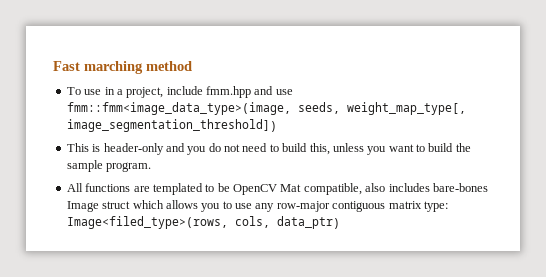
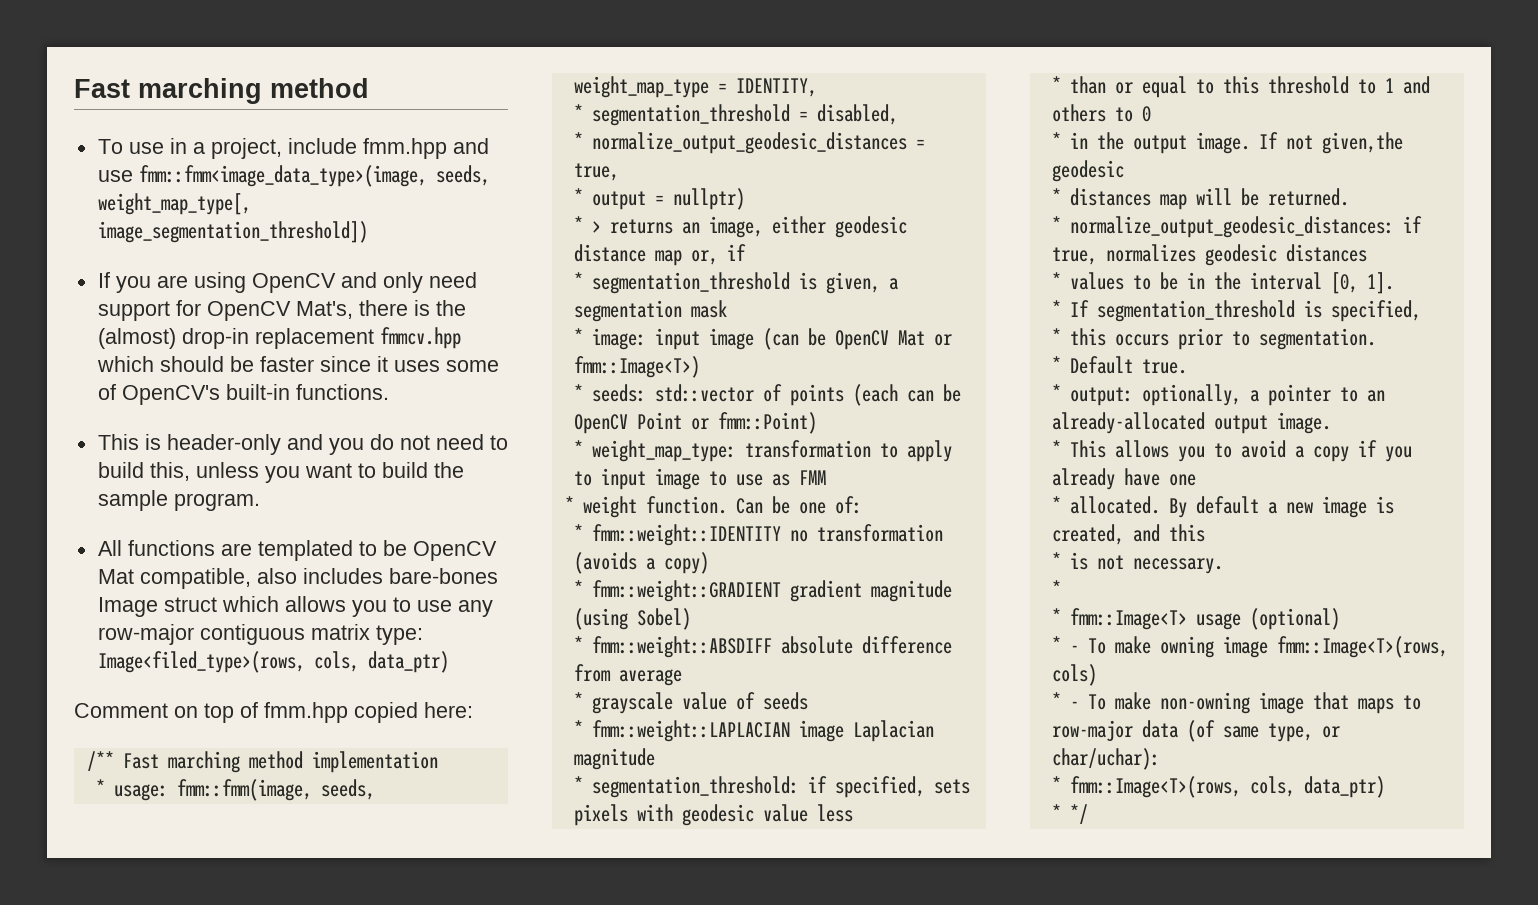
+ If you are using OpenCV and only need support for OpenCV Mat's, there is the (almost) drop-in replacement fmmcv.hpp which should be faster since it uses some of OpenCV's built-in functions.
+ Comment on top of fmm.hpp copied here:
+ /** Fast marching method implementation
+ * usage: fmm::fmm(image, seeds, weight_map_type = IDENTITY,
+ * segmentation_threshold = disabled,
+ * normalize_output_geodesic_distances = true,
+ * output = nullptr)
+ * > returns an image, either geodesic distance map or, if
+ * segmentation_threshold is given, a segmentation mask
+ * image: input image (can be OpenCV Mat or fmm::Image<T>)
+ * seeds: std::vector of points (each can be OpenCV Point or fmm::Point)
+ * weight_map_type: transformation to apply to input image to use as FMM
+ * weight function. Can be one of:
+ * fmm::weight::IDENTITY no transformation (avoids a copy)
+ * fmm::weight::GRADIENT gradient magnitude (using Sobel)
+ * fmm::weight::ABSDIFF absolute difference from average
+ * grayscale value of seeds
+ * fmm::weight::LAPLACIAN image Laplacian magnitude
+ * segmentation_threshold: if specified, sets pixels with geodesic value less
+ * than or equal to this threshold to 1 and others to 0
+ * in the output image. If not given,the geodesic
+ * distances map will be returned.
+ * normalize_output_geodesic_distances: if true, normalizes geodesic distances
+ * values to be in the interval [0, 1].
+ * If segmentation_threshold is specified,
+ * this occurs prior to segmentation.
+ * Default true.
+ * output: optionally, a pointer to an already-allocated output image.
+ * This allows you to avoid a copy if you already have one
+ * allocated. By default a new image is created, and this
+ * is not necessary.
+ *
+ * fmm::Image<T> usage (optional)
+ * - To make owning image fmm::Image<T>(rows, cols)
+ * - To make non-owning image that maps to row-major data (of same type, or char/uchar):
+ * fmm::Image<T>(rows, cols, data_ptr)
+ * */

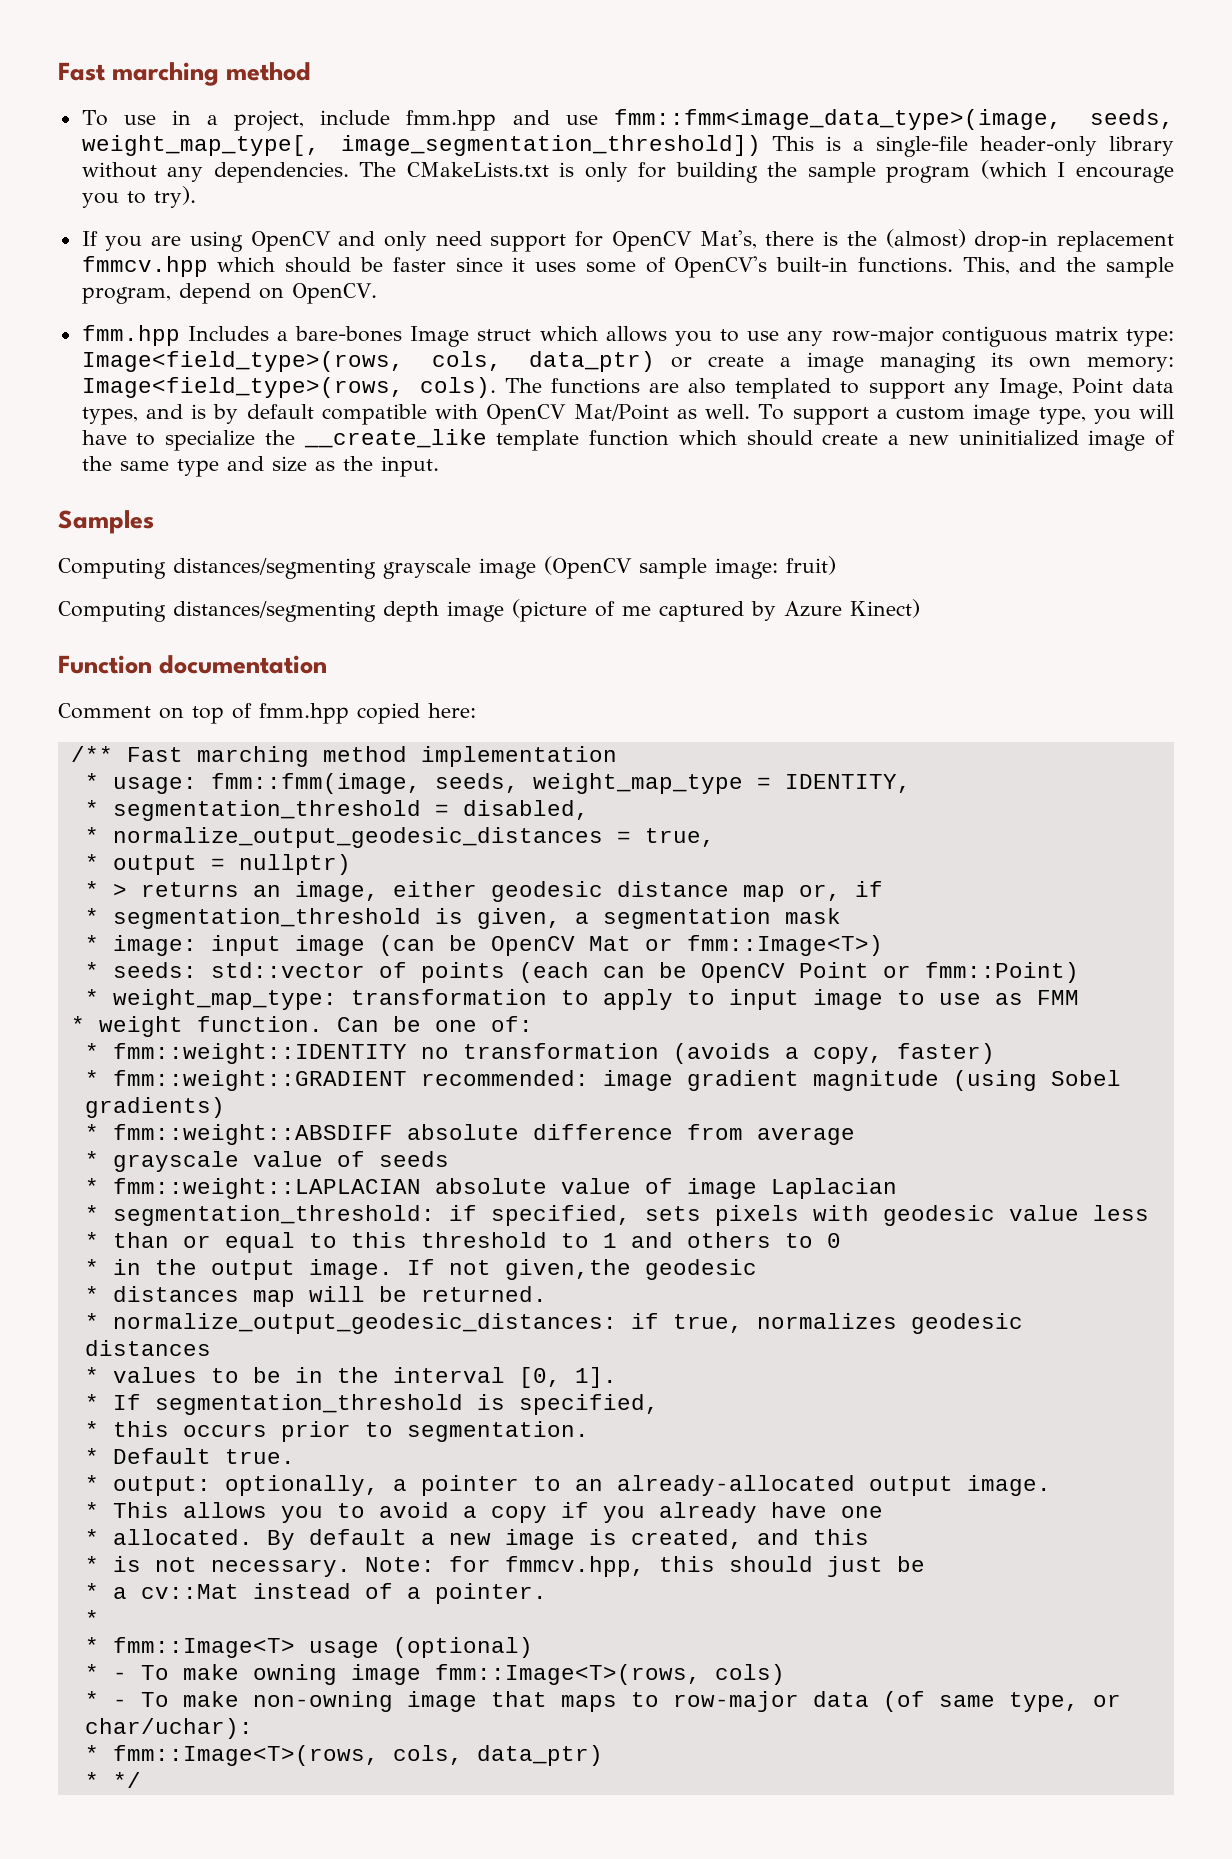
- To use in a project, include fmm.hpp and use fmm::fmm<image_data_type>(image, seeds, weight_map_type[, image_segmentation_threshold])
+ To use in a project, include fmm.hpp and use fmm::fmm<image_data_type>(image, seeds, weight_map_type[, image_segmentation_threshold]) This is a single-file header-only library without any dependencies. The CMakeLists.txt is only for building the sample program (which I encourage you to try).
- If you are using OpenCV and only need support for OpenCV Mat's, there is the (almost) drop-in replacement fmmcv.hpp which should be faster since it uses some of OpenCV's built-in functions.
- This is header-only and you do not need to build this, unless you want to build the sample program.
- All functions are templated to be OpenCV Mat compatible, also includes bare-bones Image struct which allows you to use any row-major contiguous matrix type: Image<filed_type>(rows, cols, data_ptr)
+ If you are using OpenCV and only need support for OpenCV Mat's, there is the (almost) drop-in replacement fmmcv.hpp which should be faster since it uses some of OpenCV's built-in functions. This, and the sample program, depend on OpenCV.
+ fmm.hpp Includes a bare-bones Image struct which allows you to use any row-major contiguous matrix type: Image<field_type>(rows, cols, data_ptr) or create a image managing its own memory: Image<field_type>(rows, cols). The functions are also templated to support any Image, Point data types, and is by default compatible with OpenCV Mat/Point as well. To support a custom image type, you will have to specialize the __create_like template function which should create a new uninitialized image of the same type and size as the input.
+ Samples
+ Computing distances/segmenting grayscale image (OpenCV sample image: fruit)
+ Computing distances/segmenting depth image (picture of me captured by Azure Kinect)
+ Function documentation
- * fmm::weight::IDENTITY no transformation (avoids a copy)
+ * fmm::weight::IDENTITY no transformation (avoids a copy, faster)
- * fmm::weight::GRADIENT gradient magnitude (using Sobel)
+ * fmm::weight::GRADIENT recommended: image gradient magnitude (using Sobel gradients)
- * fmm::weight::LAPLACIAN image Laplacian magnitude
+ * fmm::weight::LAPLACIAN absolute value of image Laplacian
+ Note: for fmmcv.hpp, this should just be
+ * a cv::Mat instead of a pointer.

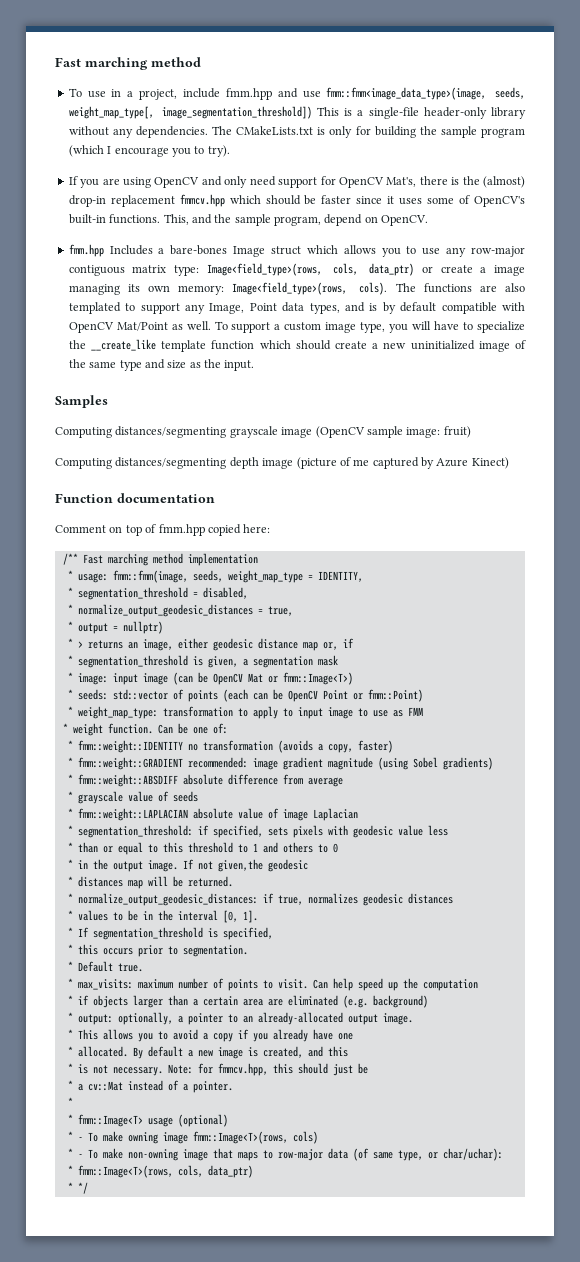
+ * max_visits: maximum number of points to visit. Can help speed up the computation
+ * if objects larger than a certain area are eliminated (e.g. background)

